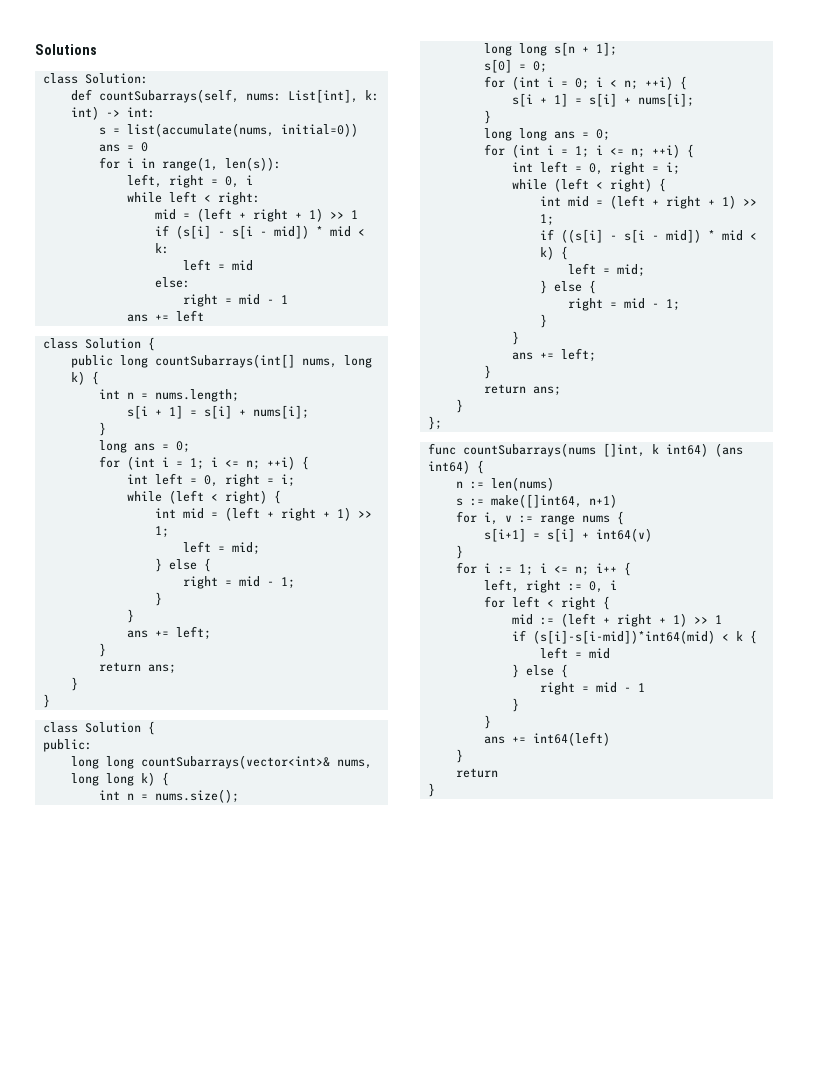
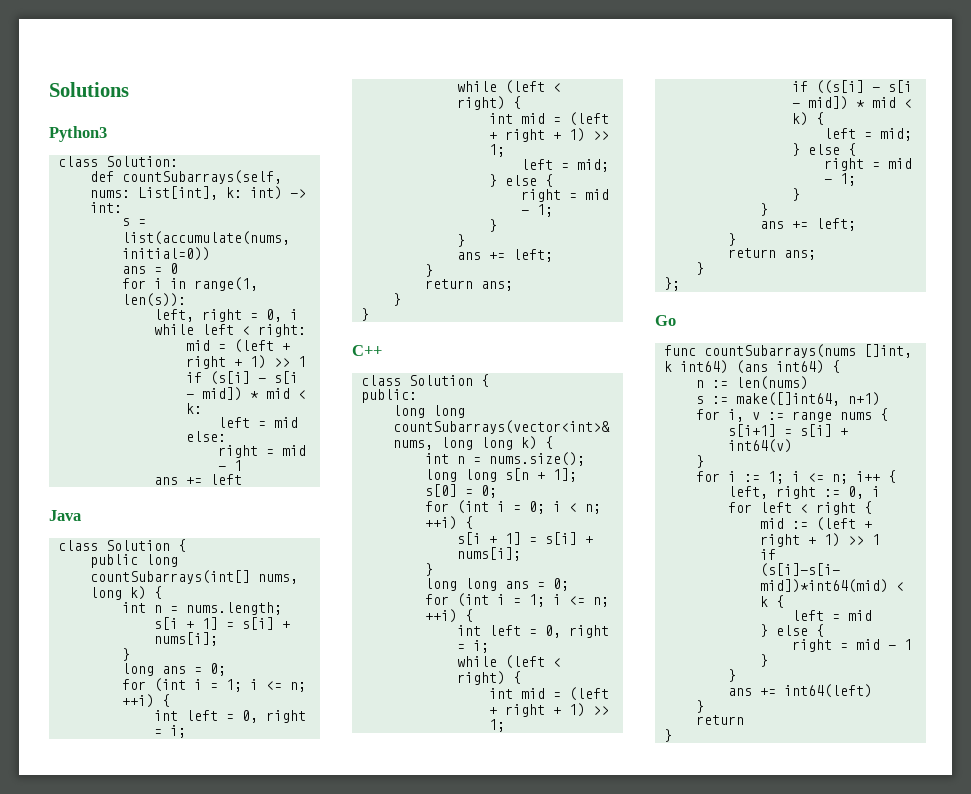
+ Python3
+ Java
+ C++
+ Go

